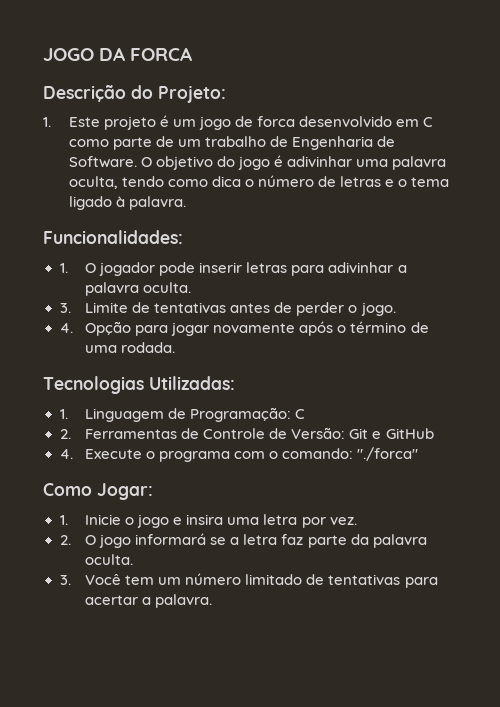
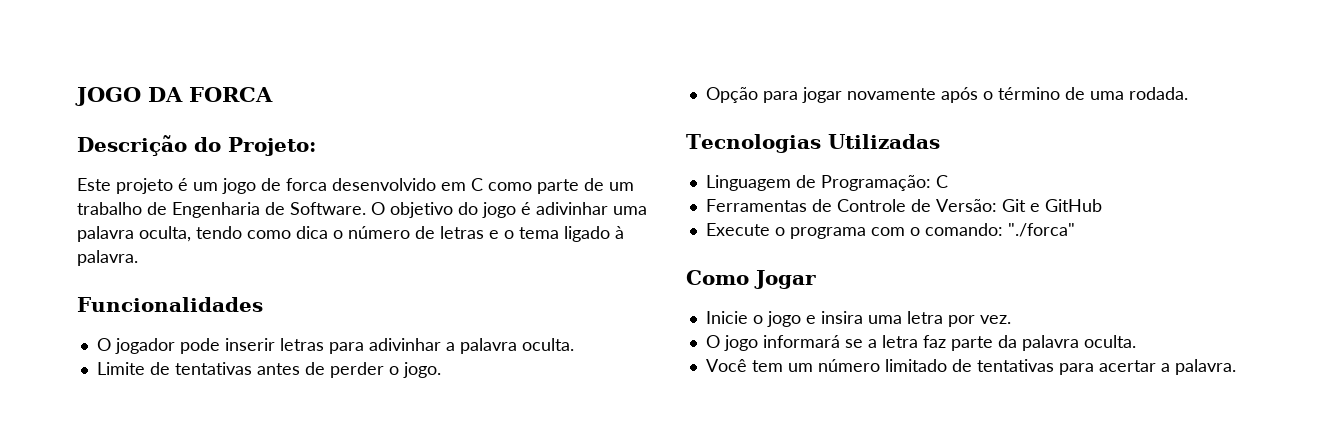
- 1. Este projeto é um jogo de forca desenvolvido em C como parte de um trabalho de Engenharia de Software.
+ Este projeto é um jogo de forca desenvolvido em C como parte de um trabalho de Engenharia de Software.
- Funcionalidades:
- 1. O jogador pode inserir letras para adivinhar a palavra oculta.
+ Funcionalidades
+ O jogador pode inserir letras para adivinhar a palavra oculta.
- 3. Limite de tentativas antes de perder o jogo.
+ Limite de tentativas antes de perder o jogo.
- 4. Opção para jogar novamente após o término de uma rodada.
+ Opção para jogar novamente após o término de uma rodada.
- Tecnologias Utilizadas:
- 1. Linguagem de Programação: C
+ Tecnologias Utilizadas
+ Linguagem de Programação: C
- 2. Ferramentas de Controle de Versão: Git e GitHub
+ Ferramentas de Controle de Versão: Git e GitHub
- 4. Execute o programa com o comando: "./forca"
+ Execute o programa com o comando: "./forca"
- Como Jogar:
- 1. Inicie o jogo e insira uma letra por vez.
+ Como Jogar
+ Inicie o jogo e insira uma letra por vez.
- 2. O jogo informará se a letra faz parte da palavra oculta.
+ O jogo informará se a letra faz parte da palavra oculta.
- 3. Você tem um número limitado de tentativas para acertar a palavra.
+ Você tem um número limitado de tentativas para acertar a palavra.

